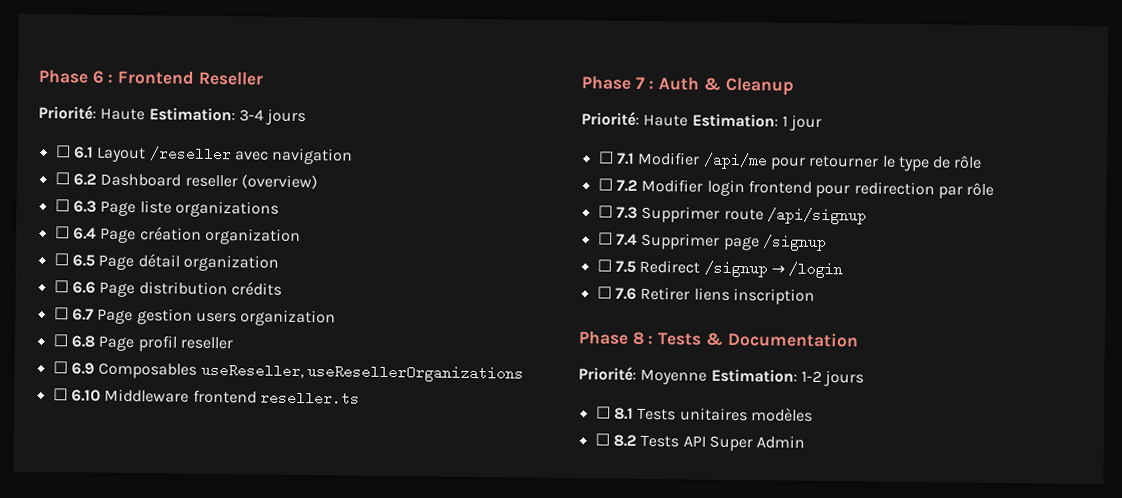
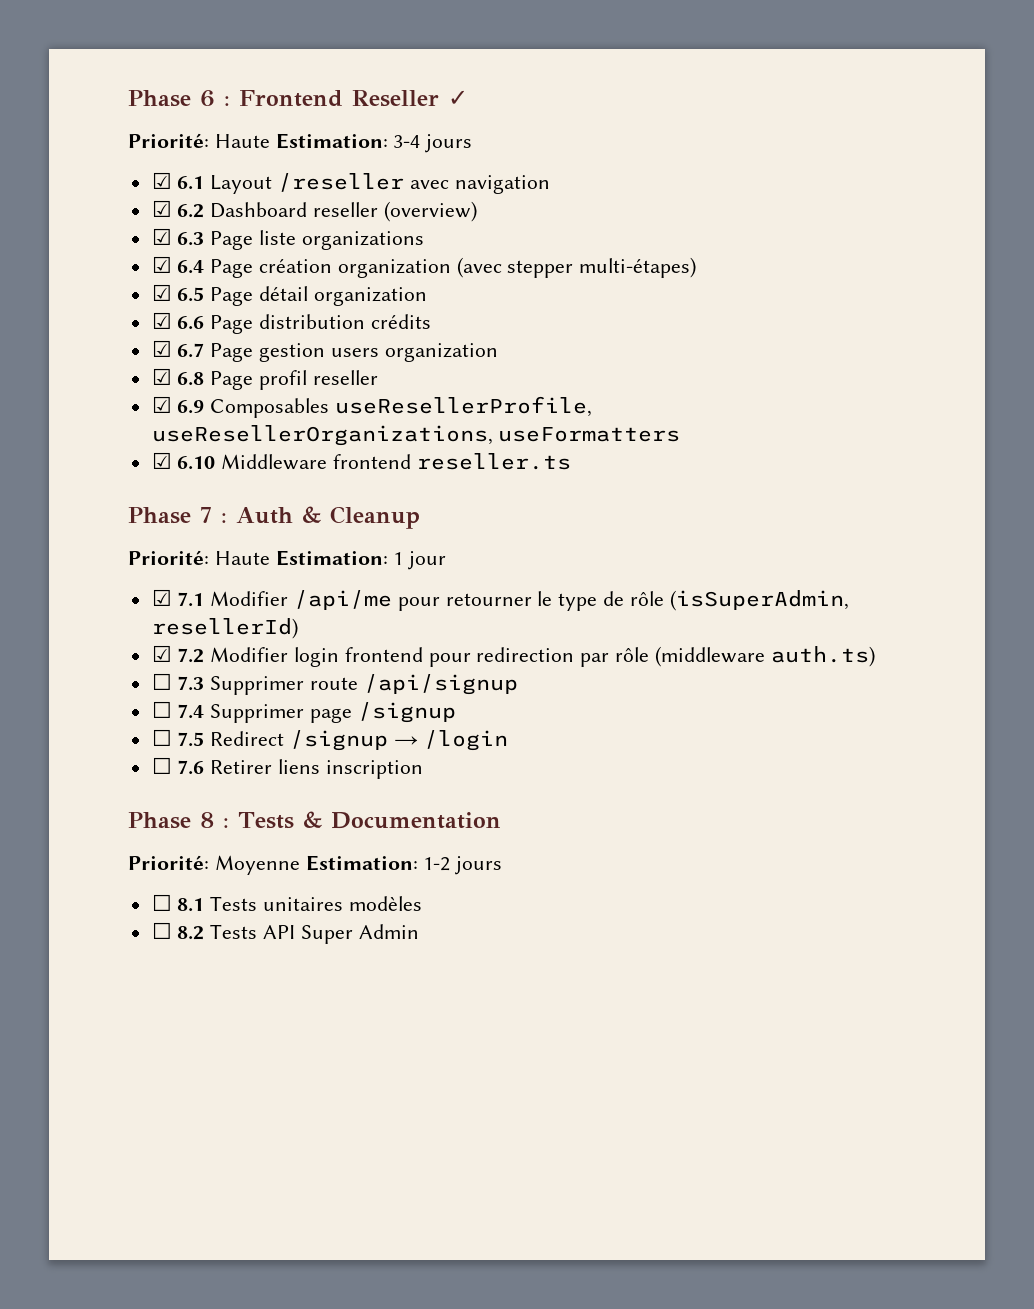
- Phase 6 : Frontend Reseller
+ Phase 6 : Frontend Reseller ✓
- ☐ 6.1 Layout /reseller avec navigation
+ ☑ 6.1 Layout /reseller avec navigation
- ☐ 6.2 Dashboard reseller (overview)
+ ☑ 6.2 Dashboard reseller (overview)
- ☐ 6.3 Page liste organizations
+ ☑ 6.3 Page liste organizations
- ☐ 6.4 Page création organization
- ☐ 6.5 Page détail organization
+ ☑ 6.4 Page création organization (avec stepper multi-étapes)
+ ☑ 6.5 Page détail organization
- ☐ 6.6 Page distribution crédits
+ ☑ 6.6 Page distribution crédits
- ☐ 6.7 Page gestion users organization
+ ☑ 6.7 Page gestion users organization
- ☐ 6.8 Page profil reseller
+ ☑ 6.8 Page profil reseller
- ☐ 6.9 Composables useReseller, useResellerOrganizations
- ☐ 6.10 Middleware frontend reseller.ts
+ ☑ 6.9 Composables useResellerProfile, useResellerOrganizations, useFormatters
+ ☑ 6.10 Middleware frontend reseller.ts
- ☐ 7.1 Modifier /api/me pour retourner le type de rôle
- ☐ 7.2 Modifier login frontend pour redirection par rôle
+ ☑ 7.1 Modifier /api/me pour retourner le type de rôle (isSuperAdmin, resellerId)
+ ☑ 7.2 Modifier login frontend pour redirection par rôle (middleware auth.ts)

